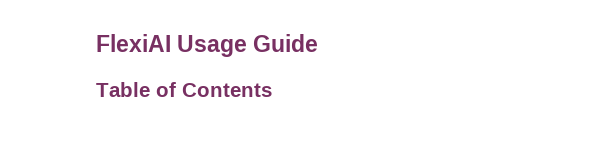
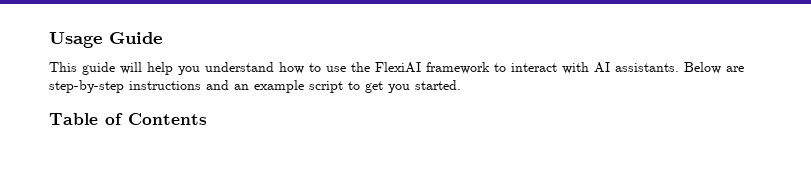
- FlexiAI Usage Guide
+ Usage Guide
+ This guide will help you understand how to use the FlexiAI framework to interact with AI assistants. Below are step-by-step instructions and an example script to get you started.

